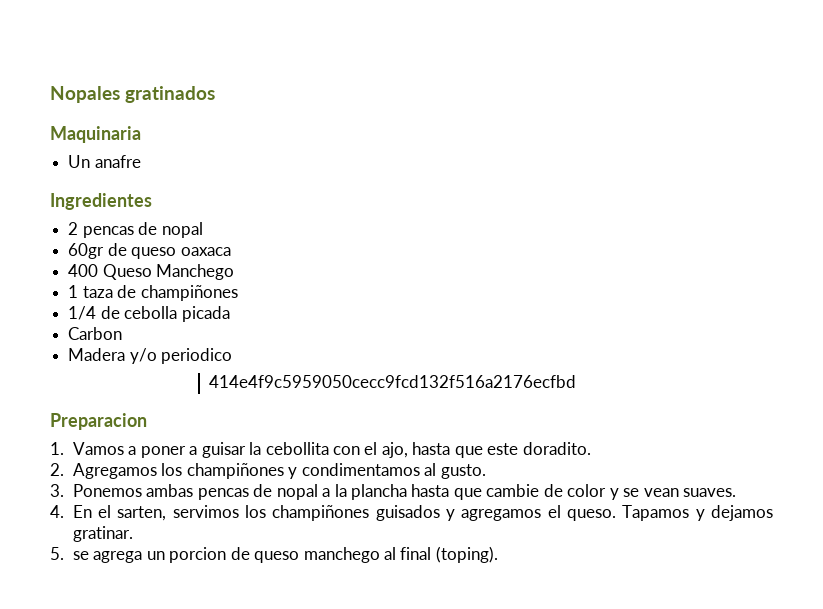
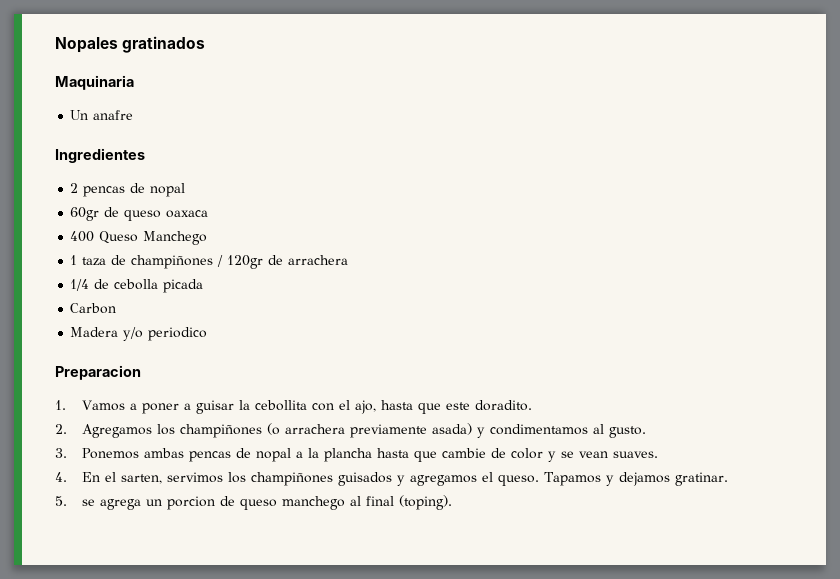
- 1 taza de champiñones
+ 1 taza de champiñones / 120gr de arrachera
- 414e4f9c5959050cecc9fcd132f516a2176ecfbd
- 2. Agregamos los champiñones y condimentamos al gusto.
+ 2. Agregamos los champiñones (o arrachera previamente asada) y condimentamos al gusto.

